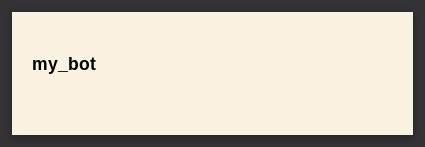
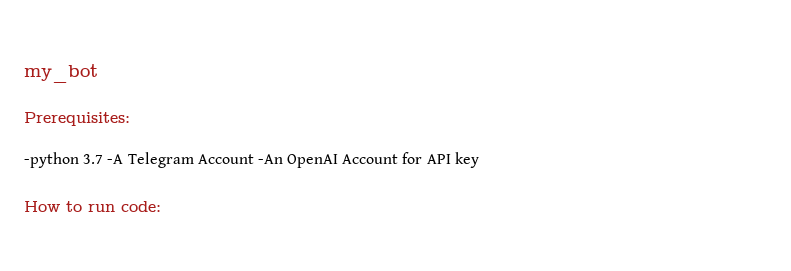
+ Prerequisites:
+ -python 3.7 -A Telegram Account -An OpenAI Account for API key
+ How to run code:

